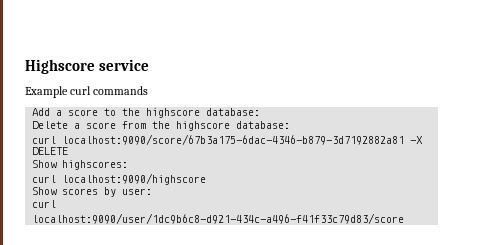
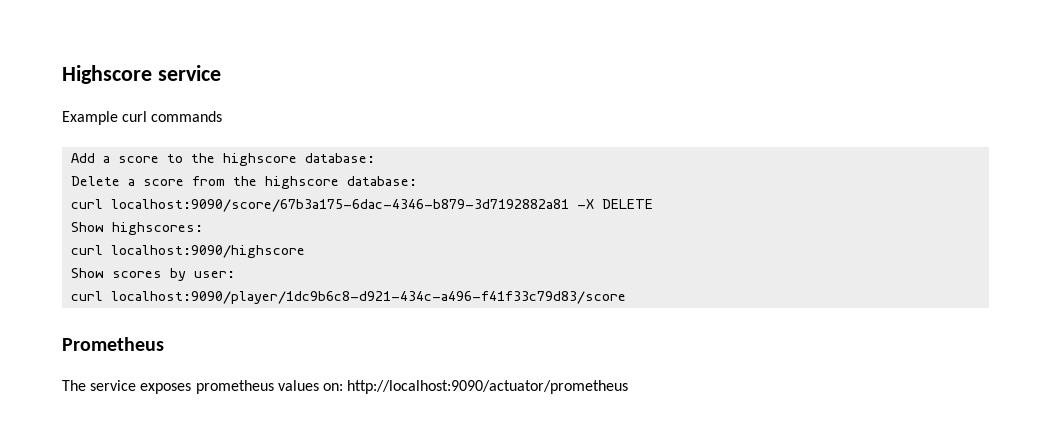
- curl localhost:9090/user/1dc9b6c8-d921-434c-a496-f41f33c79d83/score
+ curl localhost:9090/player/1dc9b6c8-d921-434c-a496-f41f33c79d83/score
+ Prometheus
+ The service exposes prometheus values on: http://localhost:9090/actuator/prometheus

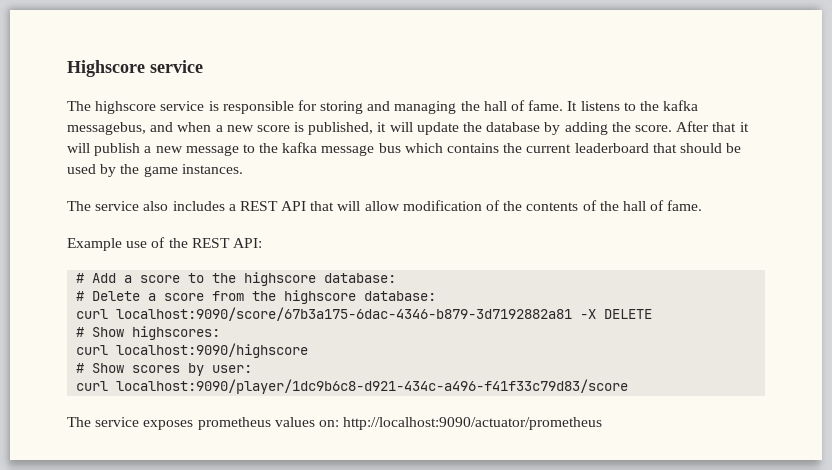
- Example curl commands
- Add a score to the highscore database:
+ The highscore service is responsible for storing and managing the hall of fame. It listens to the kafka messagebus, and when a new score is published, it will update the database by adding the score. After that it will publish a new message to the kafka message bus which contains the current leaderboard that should be used by the game instances.
+ The service also includes a REST API that will allow modification of the contents of the hall of fame.
+ Example use of the REST API:
+ # Add a score to the highscore database:
- Delete a score from the highscore database:
+ # Delete a score from the highscore database:
- Show highscores:
+ # Show highscores:
- Show scores by user:
+ # Show scores by user:
- Prometheus

